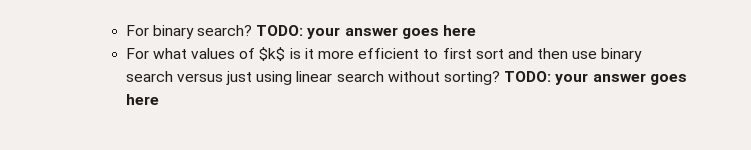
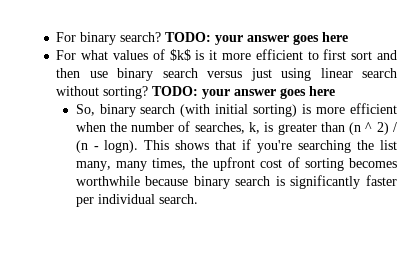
+ So, binary search (with initial sorting) is more efficient when the number of searches, k, is greater than (n ^ 2) / (n - logn). This shows that if you're searching the list many, many times, the upfront cost of sorting becomes worthwhile because binary search is significantly faster per individual search.

